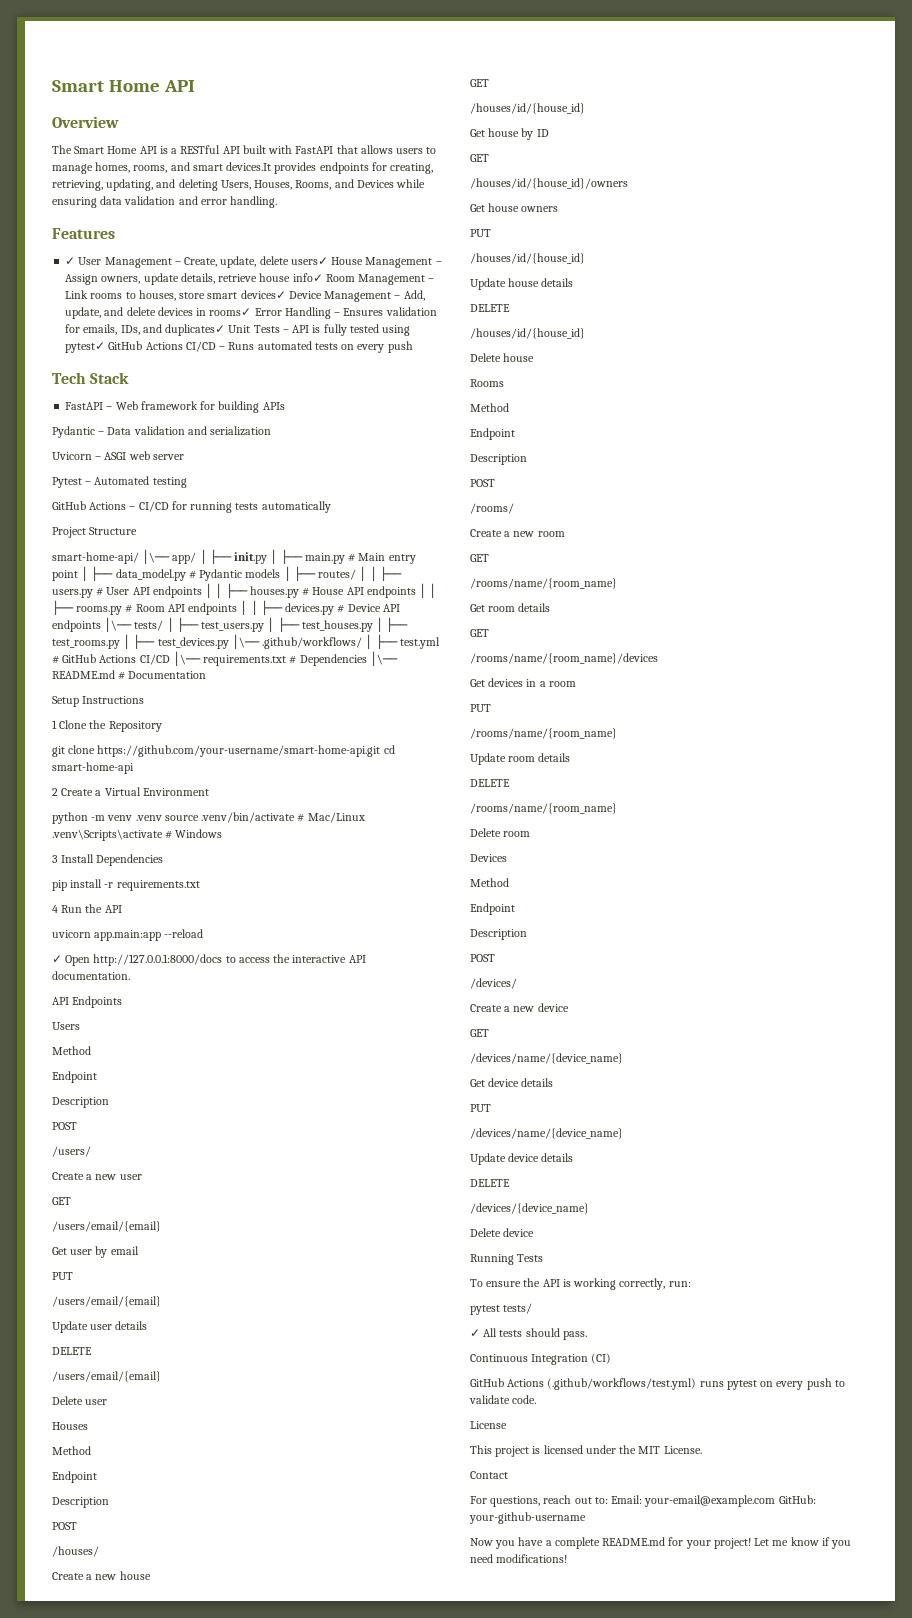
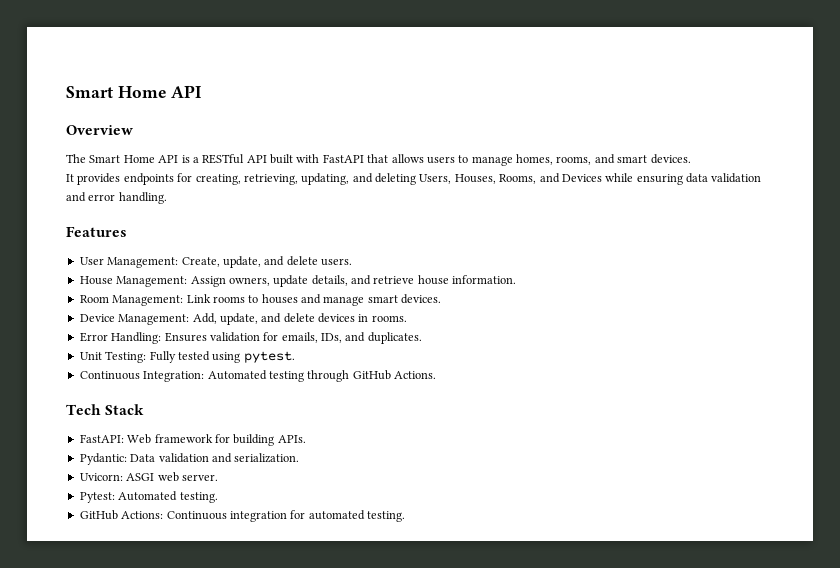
- The Smart Home API is a RESTful API built with FastAPI that allows users to manage homes, rooms, and smart devices.It provides endpoints for creating, retrieving, updating, and deleting Users, Houses, Rooms, and Devices while ensuring data validation and error handling.
+ The Smart Home API is a RESTful API built with FastAPI that allows users to manage homes, rooms, and smart devices.
+ It provides endpoints for creating, retrieving, updating, and deleting Users, Houses, Rooms, and Devices while ensuring data validation and error handling.
- ✓ User Management – Create, update, delete users✓ House Management – Assign owners, update details, retrieve house info✓ Room Management – Link rooms to houses, store smart devices✓ Device Management – Add, update, and delete devices in rooms✓ Error Handling – Ensures validation for emails, IDs, and duplicates✓ Unit Tests – API is fully tested using pytest✓ GitHub Actions CI/CD – Runs automated tests on every push
+ User Management: Create, update, and delete users.
+ House Management: Assign owners, update details, and retrieve house information.
+ Room Management: Link rooms to houses and manage smart devices.
+ Device Management: Add, update, and delete devices in rooms.
+ Error Handling: Ensures validation for emails, IDs, and duplicates.
+ Unit Testing: Fully tested using pytest.
+ Continuous Integration: Automated testing through GitHub Actions.
- FastAPI – Web framework for building APIs
- Pydantic – Data validation and serialization
- Uvicorn – ASGI web server
- Pytest – Automated testing
- GitHub Actions – CI/CD for running tests automatically
- Project Structure
- smart-home-api/ │\── app/ │ ├── init.py │ ├── main.py # Main entry point │ ├── data_model.py # Pydantic models │ ├── routes/ │ │ ├── users.py # User API endpoints │ │ ├── houses.py # House API endpoints │ │ ├── rooms.py # Room API endpoints │ │ ├── devices.py # Device API endpoints │\── tests/ │ ├── test_users.py │ ├── test_houses.py │ ├── test_rooms.py │ ├── test_devices.py │\── .github/workflows/ │ ├── test.yml # GitHub Actions CI/CD │\── requirements.txt # Dependencies │\── README.md # Documentation
- Setup Instructions
- 1 Clone the Repository
- git clone https://github.com/your-username/smart-home-api.git cd smart-home-api
- 2 Create a Virtual Environment
- python -m venv .venv source .venv/bin/activate # Mac/Linux .venv\Scripts\activate # Windows
- 3 Install Dependencies
- pip install -r requirements.txt
- 4 Run the API
- uvicorn app.main:app --reload
- ✓ Open http://127.0.0.1:8000/docs to access the interactive API documentation.
- API Endpoints
- Users
- Method
- Endpoint
- Description
- POST
- /users/
- Create a new user
- GET
- /users/email/{email}
- Get user by email
- PUT
- /users/email/{email}
- Update user details
- DELETE
- /users/email/{email}
- Delete user
- Houses
- Method
- Endpoint
- Description
- POST
- /houses/
- Create a new house
- GET
- /houses/id/{house_id}
- Get house by ID
- GET
- /houses/id/{house_id}/owners
- Get house owners
- PUT
- /houses/id/{house_id}
- Update house details
- DELETE
- /houses/id/{house_id}
- Delete house
- Rooms
- Method
- Endpoint
- Description
- POST
- /rooms/
- Create a new room
- GET
- /rooms/name/{room_name}
- Get room details
- GET
- /rooms/name/{room_name}/devices
- Get devices in a room
- PUT
- /rooms/name/{room_name}
- Update room details
- DELETE
- /rooms/name/{room_name}
- Delete room
- Devices
- Method
- Endpoint
- Description
- POST
- /devices/
- Create a new device
- GET
- /devices/name/{device_name}
- Get device details
- PUT
- /devices/name/{device_name}
- Update device details
- DELETE
- /devices/{device_name}
- Delete device
- Running Tests
- To ensure the API is working correctly, run:
- pytest tests/
- ✓ All tests should pass.
- Continuous Integration (CI)
- GitHub Actions (.github/workflows/test.yml) runs pytest on every push to validate code.
- License
- This project is licensed under the MIT License.
- Contact
- For questions, reach out to: Email: your-email@example.com GitHub: your-github-username
- Now you have a complete README.md for your project! Let me know if you need modifications!
+ FastAPI: Web framework for building APIs.
+ Pydantic: Data validation and serialization.
+ Uvicorn: ASGI web server.
+ Pytest: Automated testing.
+ GitHub Actions: Continuous integration for automated testing.

